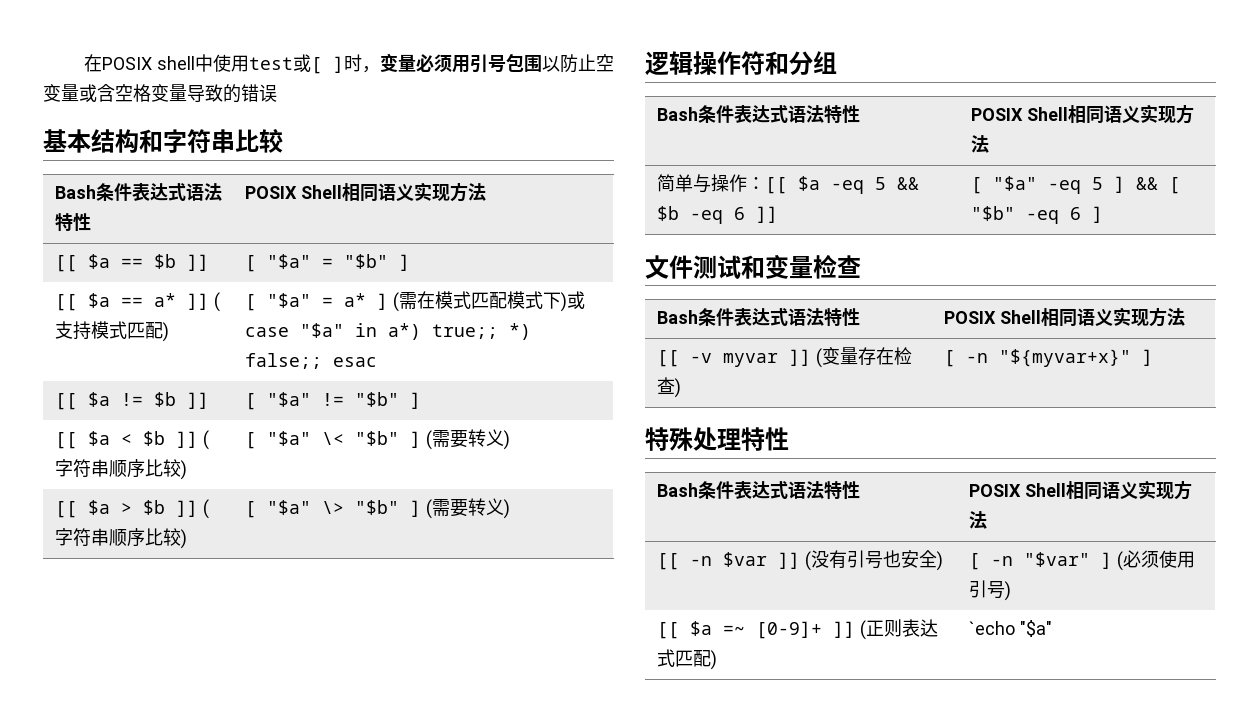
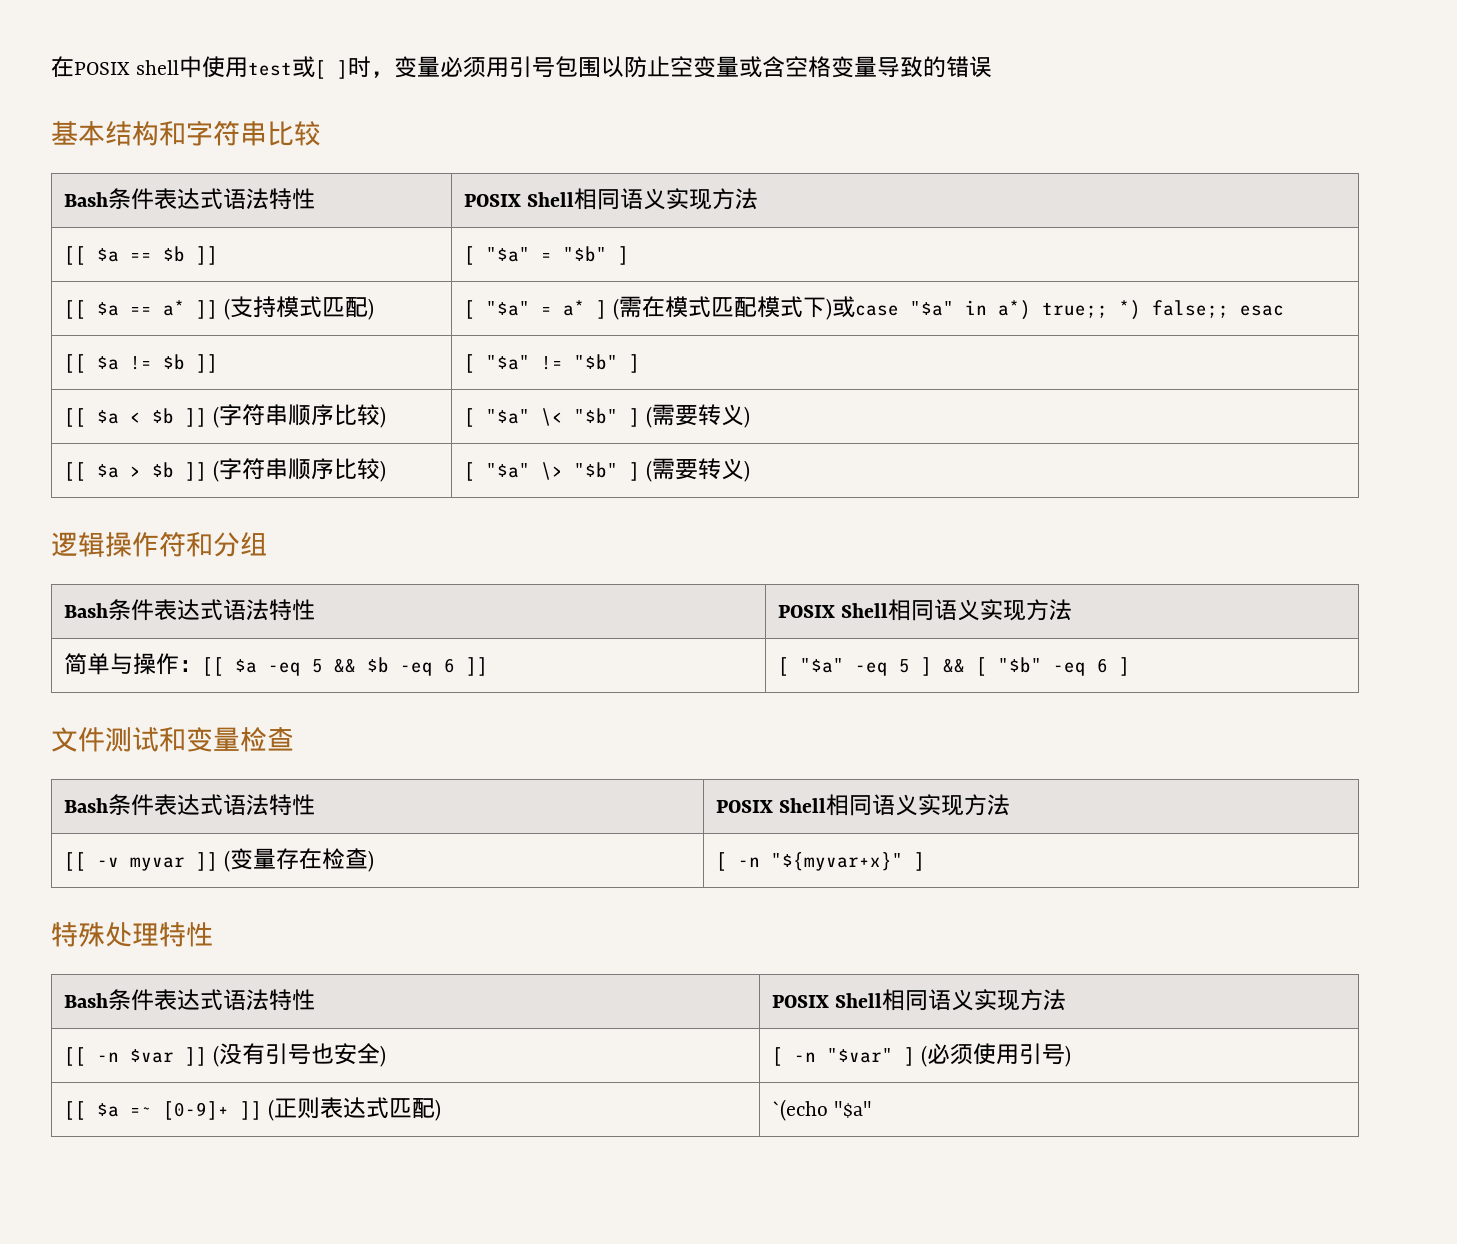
- [[ $a =~ [0-9]+ ]] (正则表达式匹配) | `echo "$a"
+ [[ $a =~ [0-9]+ ]] (正则表达式匹配) | `(echo "$a"

